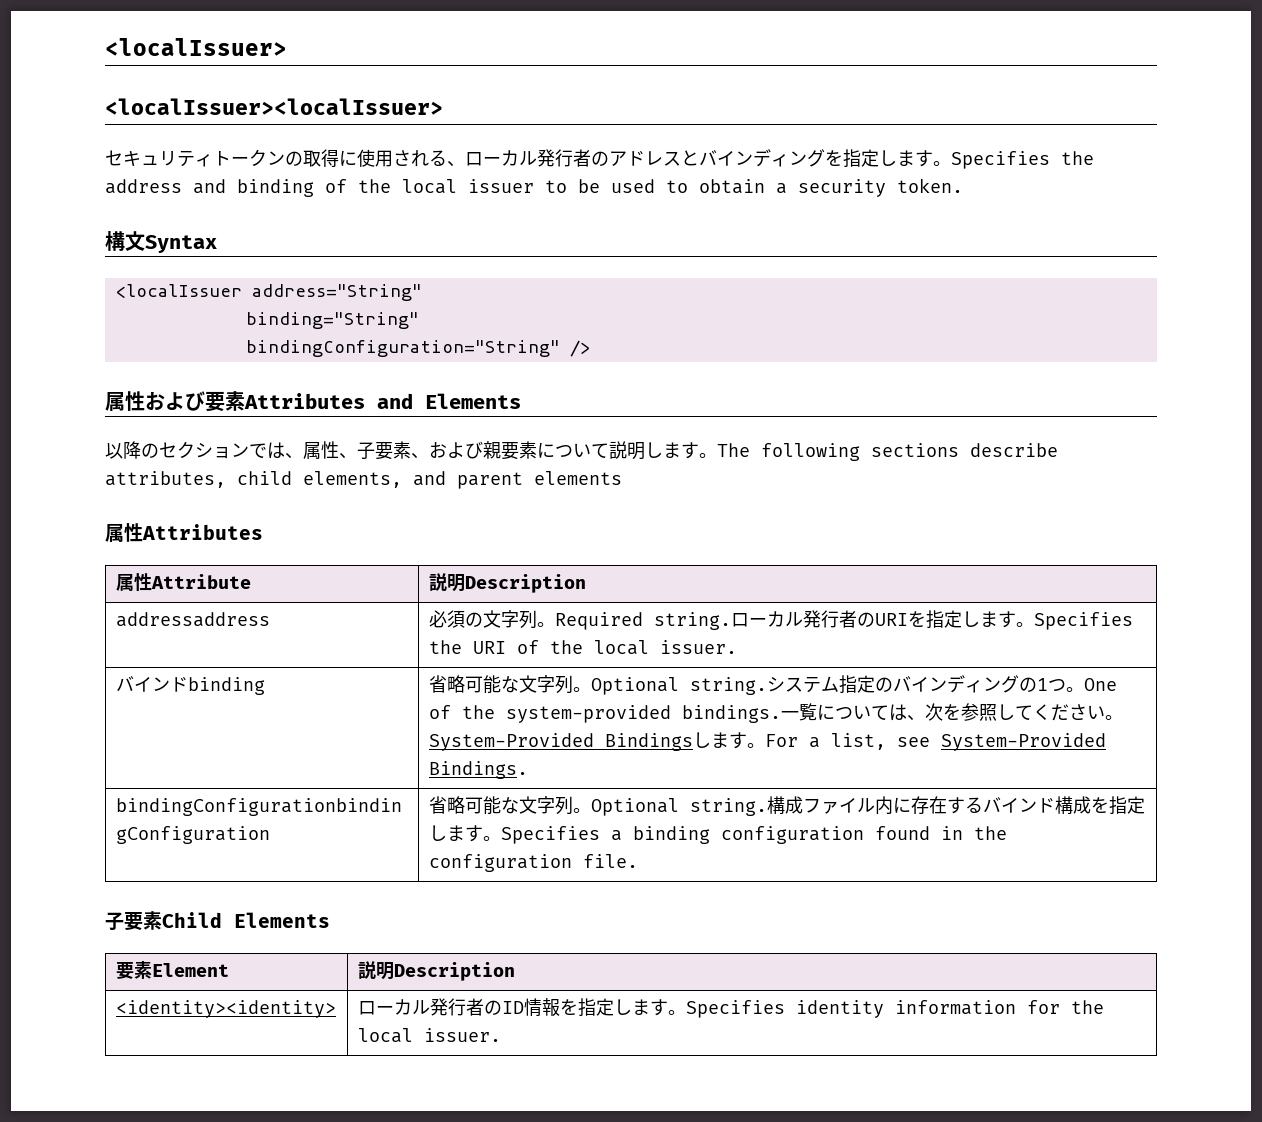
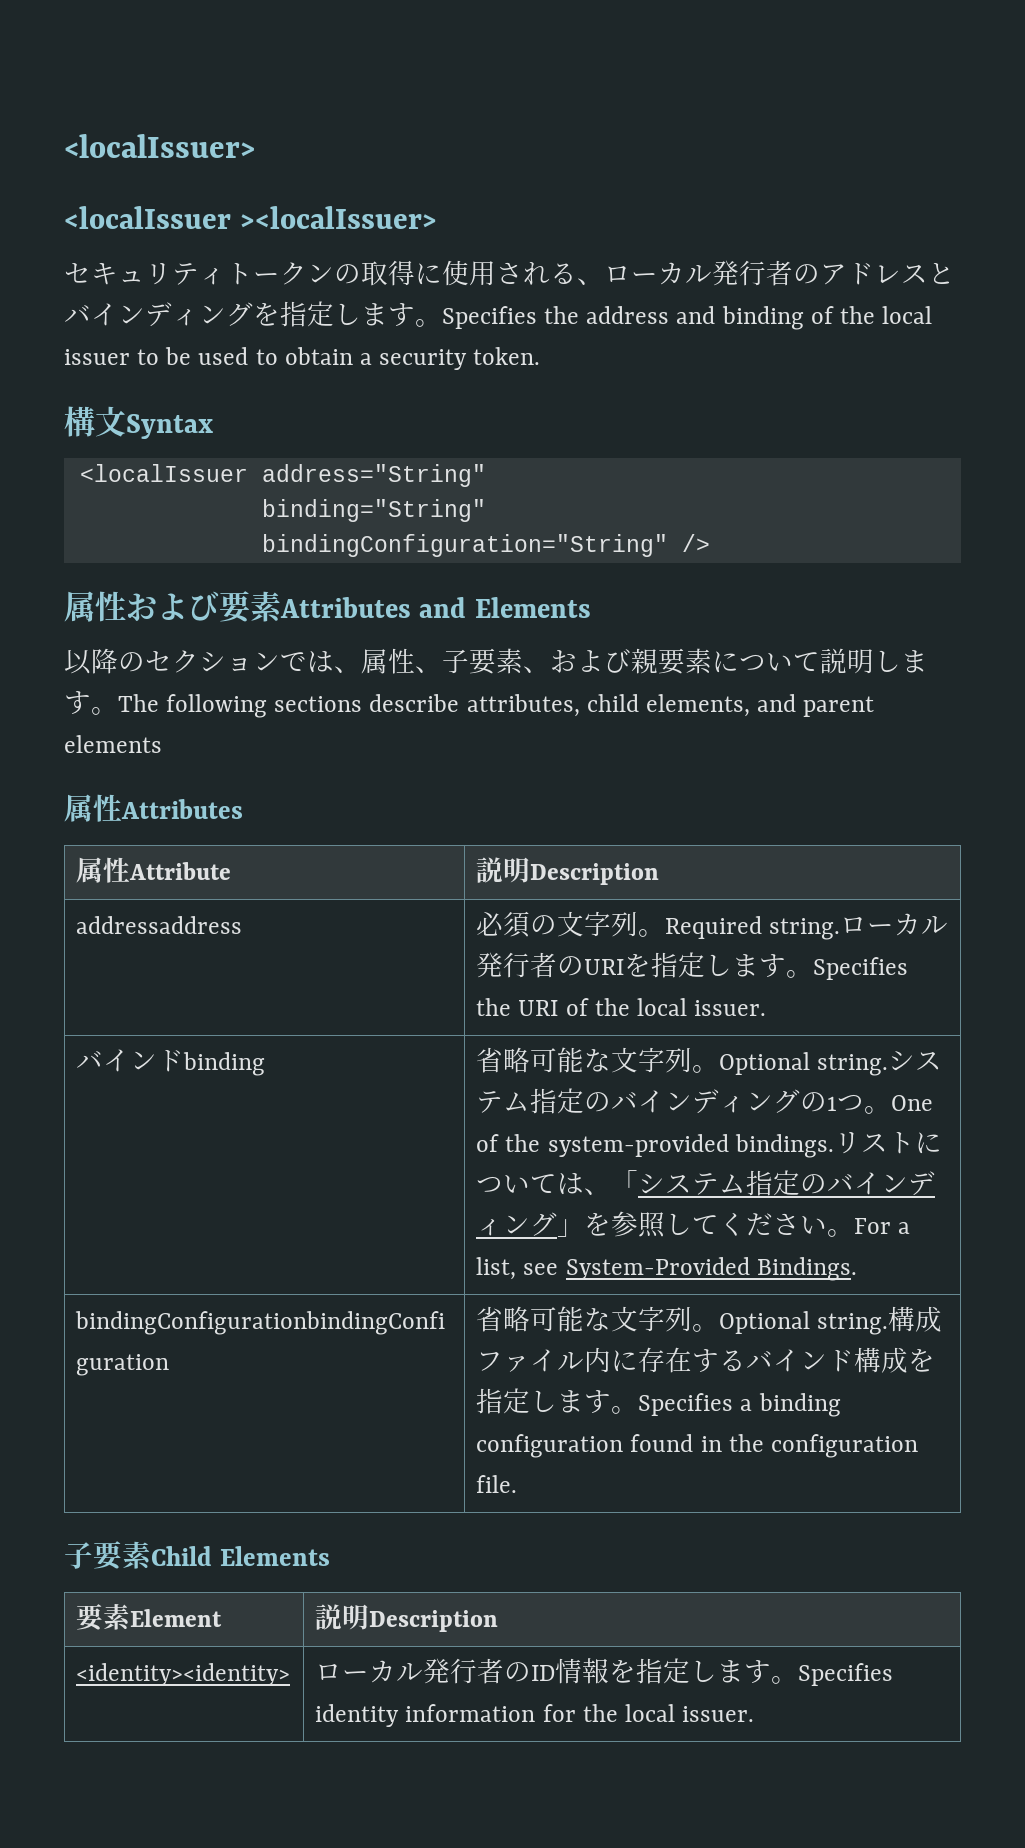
- <localIssuer><localIssuer>
+ <localIssuer ><localIssuer>
- 一覧については、次を参照してください。
+ リストについては、「システム指定のバインディング」を参照してください。
- System-Provided Bindingsします。

